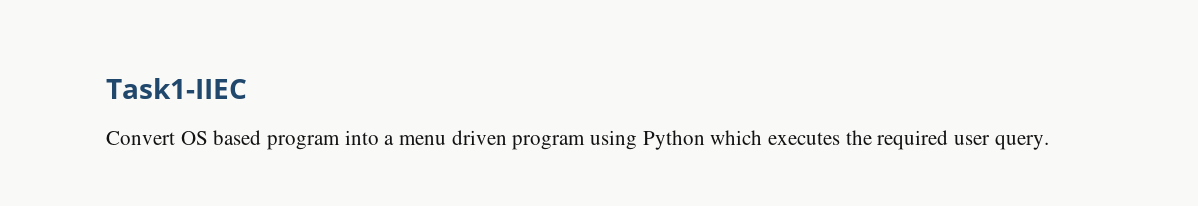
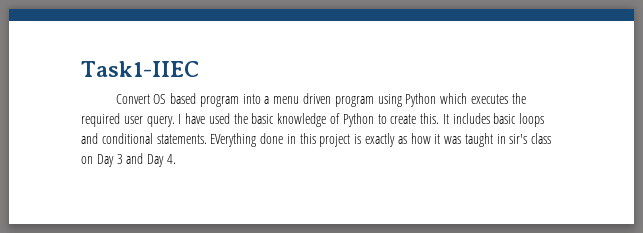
+ I have used the basic knowledge of Python to create this. It includes basic loops and conditional statements. EVerything done in this project is exactly as how it was taught in sir's class on Day 3 and Day 4.

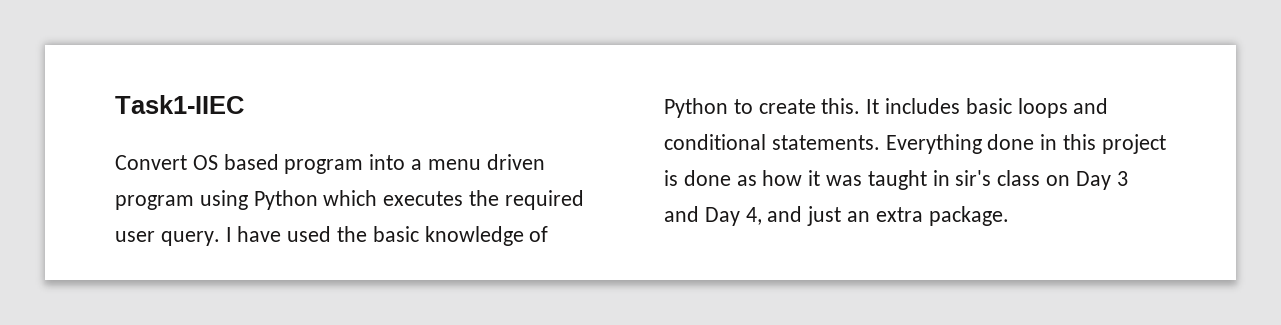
- EVerything done in this project is exactly as how it was taught in sir's class on Day 3 and Day 4.
+ Everything done in this project is done as how it was taught in sir's class on Day 3 and Day 4, and just an extra package.

